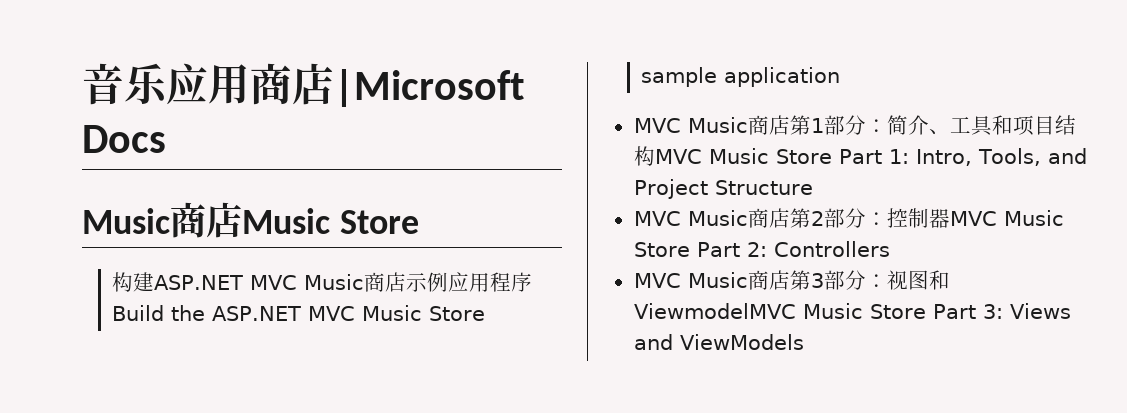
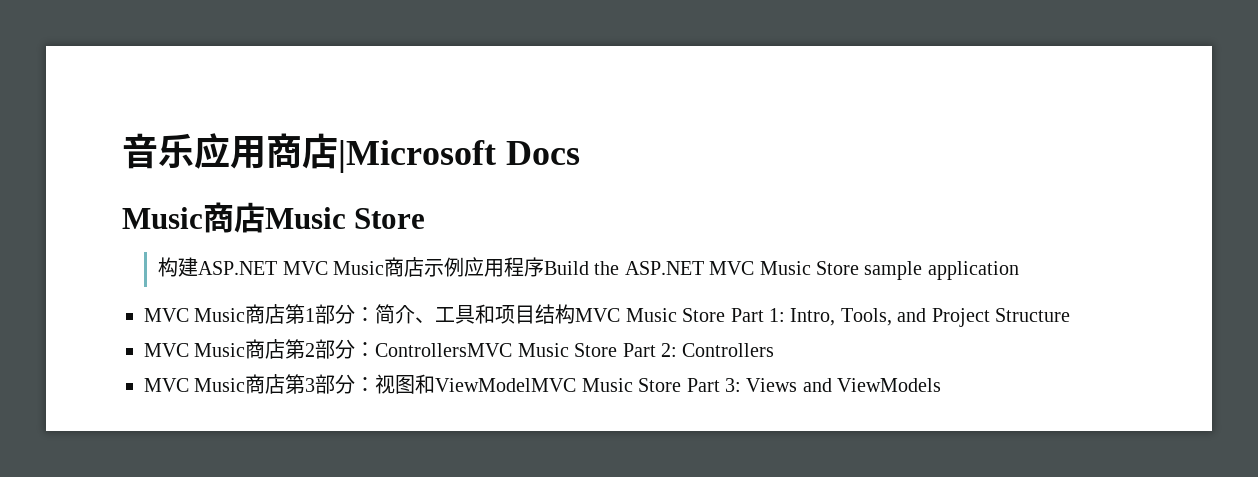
- MVC Music商店第2部分：控制器MVC Music Store Part 2: Controllers
+ MVC Music商店第2部分：ControllersMVC Music Store Part 2: Controllers
- MVC Music商店第3部分：视图和ViewmodelMVC Music Store Part 3: Views and ViewModels
+ MVC Music商店第3部分：视图和ViewModelMVC Music Store Part 3: Views and ViewModels

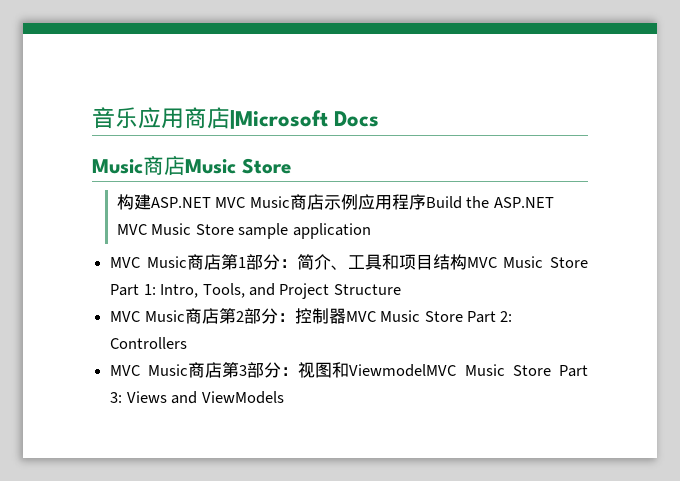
- MVC Music商店第2部分：ControllersMVC Music Store Part 2: Controllers
+ MVC Music商店第2部分：控制器MVC Music Store Part 2: Controllers
- MVC Music商店第3部分：视图和ViewModelMVC Music Store Part 3: Views and ViewModels
+ MVC Music商店第3部分：视图和ViewmodelMVC Music Store Part 3: Views and ViewModels

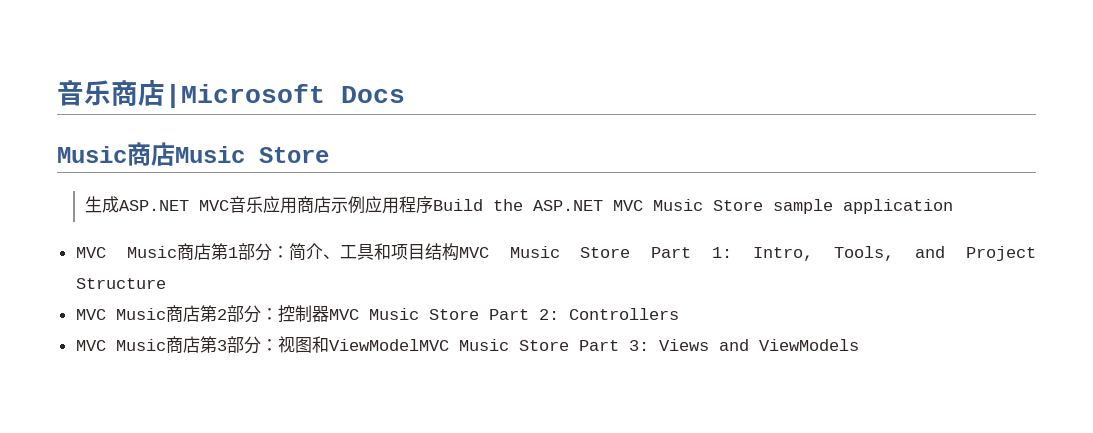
- 音乐应用商店|Microsoft Docs
+ 音乐商店|Microsoft Docs
- 构建ASP.NET MVC Music商店示例应用程序Build the ASP.NET MVC Music Store sample application
+ 生成ASP.NET MVC音乐应用商店示例应用程序Build the ASP.NET MVC Music Store sample application
- MVC Music商店第3部分：视图和ViewmodelMVC Music Store Part 3: Views and ViewModels
+ MVC Music商店第3部分：视图和ViewModelMVC Music Store Part 3: Views and ViewModels

